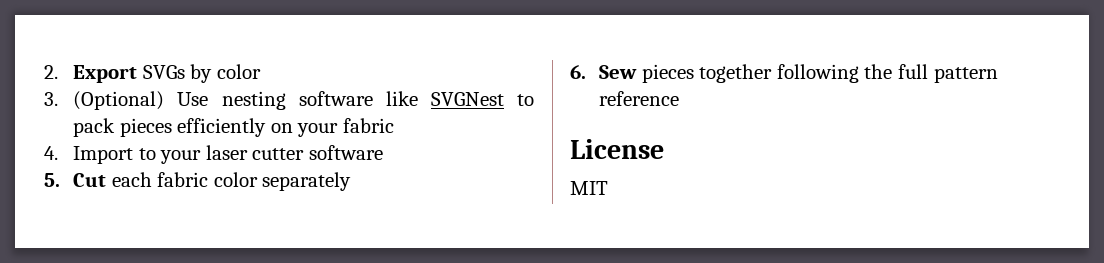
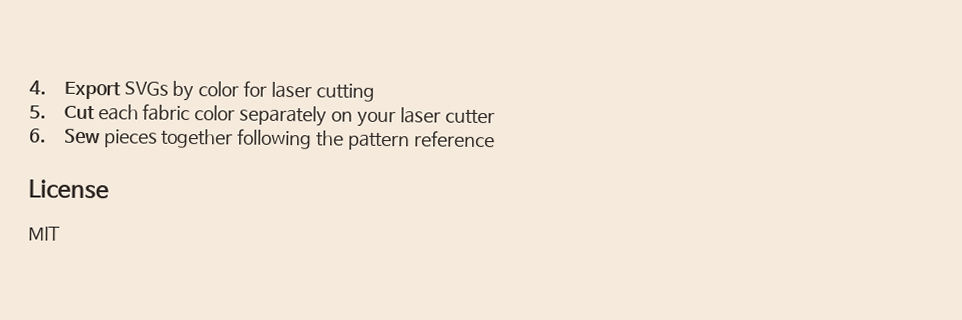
- 2. Export SVGs by color
- 3. (Optional) Use nesting software like SVGNest to pack pieces efficiently on your fabric
- 4. Import to your laser cutter software
+ 4. Export SVGs by color for laser cutting
- 5. Cut each fabric color separately
+ 5. Cut each fabric color separately on your laser cutter
- 6. Sew pieces together following the full pattern reference
+ 6. Sew pieces together following the pattern reference

